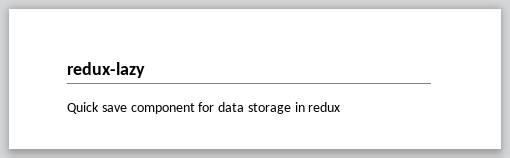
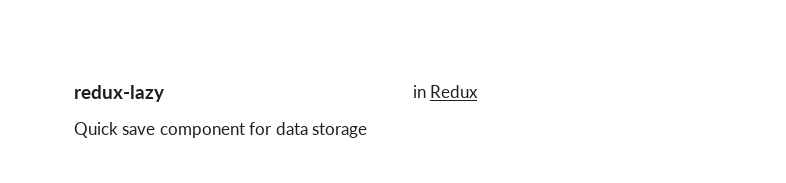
- Quick save component for data storage in redux
+ Quick save component for data storage in Redux

